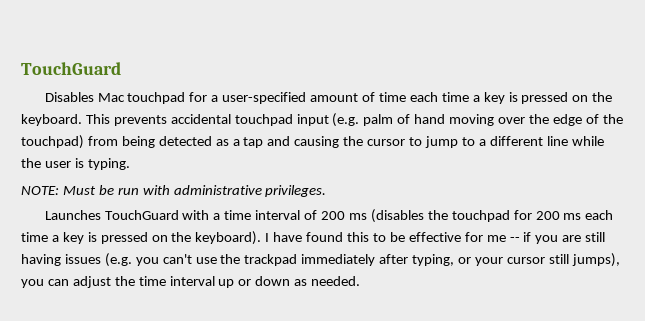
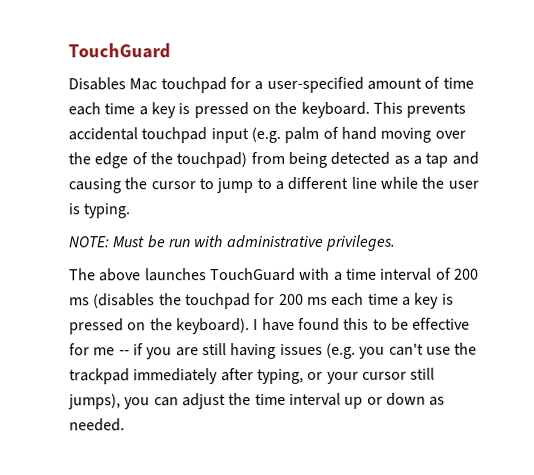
- Launches TouchGuard with a time interval of 200 ms (disables the touchpad for 200 ms each time a key is pressed on the keyboard).
+ The above launches TouchGuard with a time interval of 200 ms (disables the touchpad for 200 ms each time a key is pressed on the keyboard).

